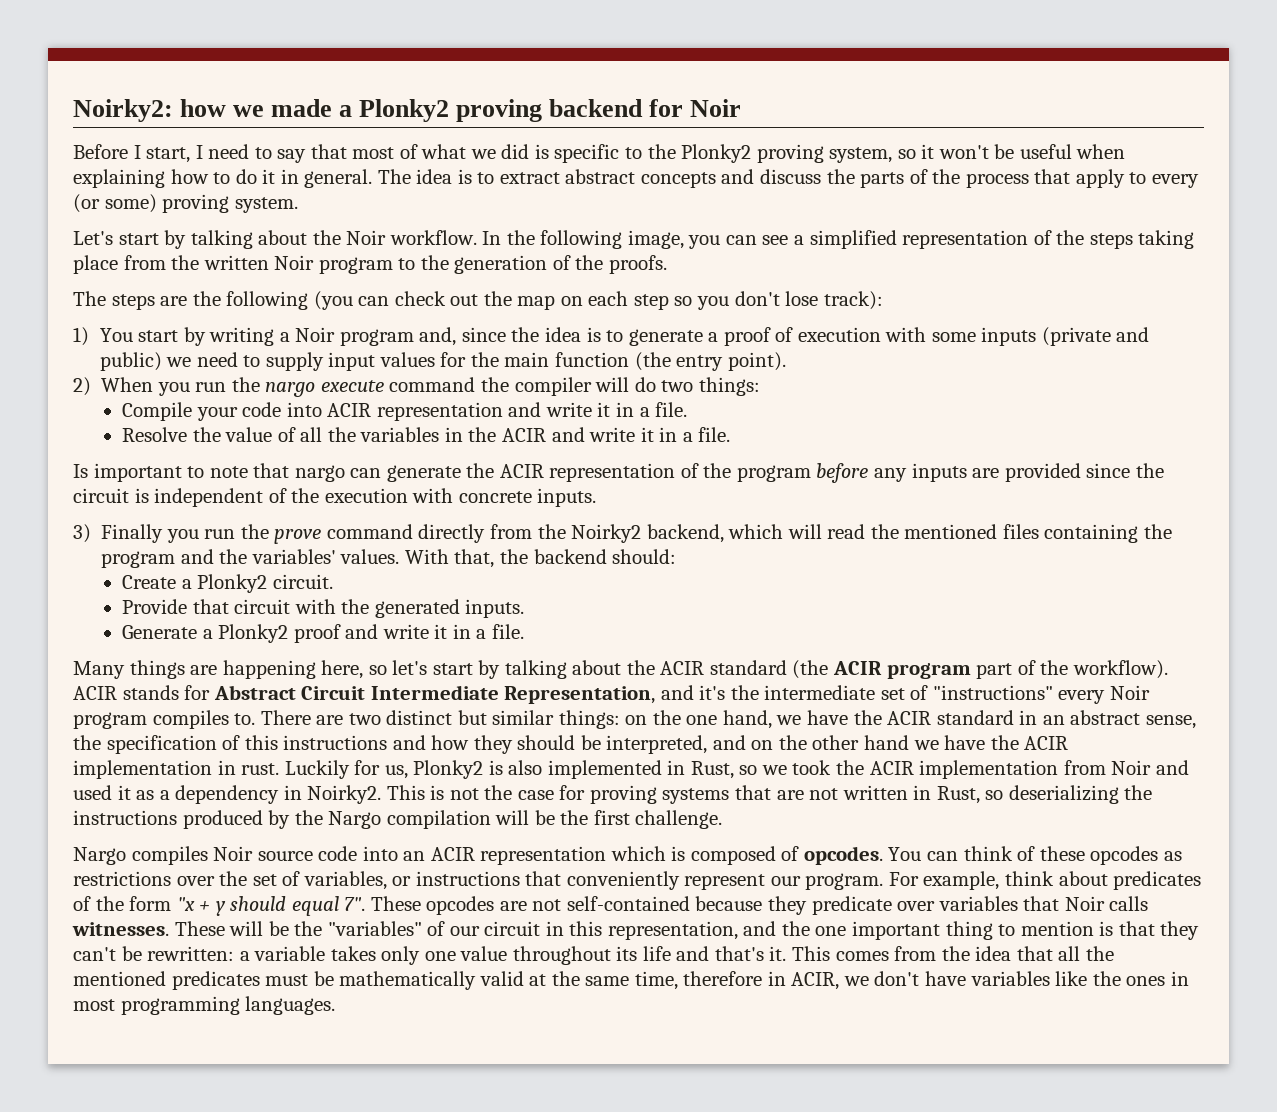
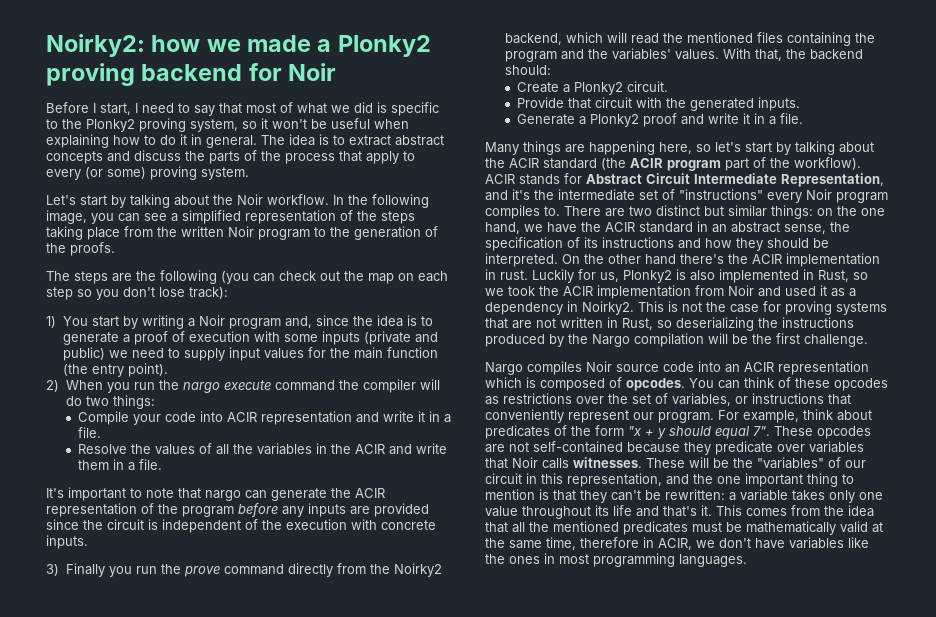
- Resolve the value of all the variables in the ACIR and write it in a file.
- Is important to note that nargo can generate the ACIR representation of the program before any inputs are provided since the circuit is independent of the execution with concrete inputs.
+ Resolve the values of all the variables in the ACIR and write them in a file.
+ It's important to note that nargo can generate the ACIR representation of the program before any inputs are provided since the circuit is independent of the execution with concrete inputs.
- There are two distinct but similar things: on the one hand, we have the ACIR standard in an abstract sense, the specification of this instructions and how they should be interpreted, and on the other hand we have the ACIR implementation in rust.
+ There are two distinct but similar things: on the one hand, we have the ACIR standard in an abstract sense, the specification of its instructions and how they should be interpreted. On the other hand there's the ACIR implementation in rust.

